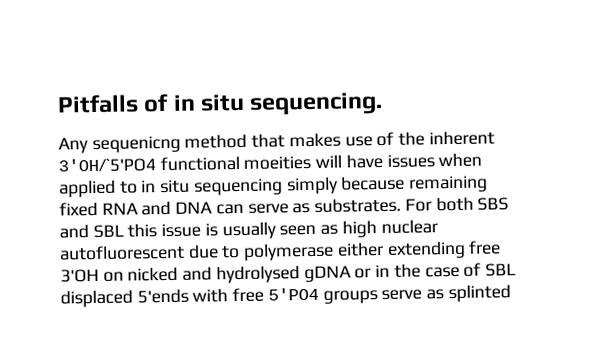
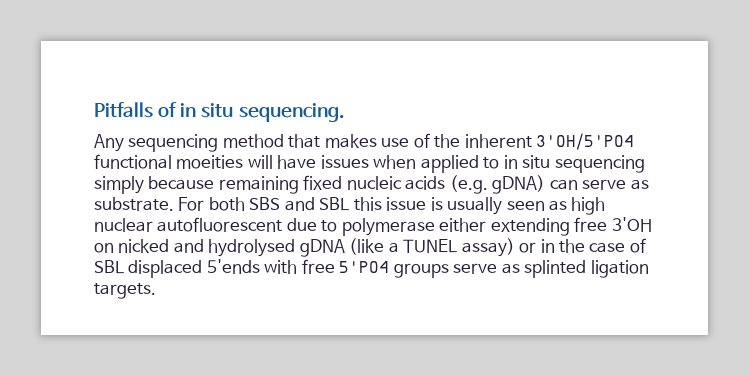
- Any sequenicng method that makes use of the inherent 3'OH/`5'PO4 functional moeities will have issues when applied to in situ sequencing simply because remaining fixed RNA and DNA can serve as substrates.
+ Any sequencing method that makes use of the inherent 3'OH/5'PO4 functional moeities will have issues when applied to in situ sequencing simply because remaining fixed nucleic acids (e.g. gDNA) can serve as substrate.
- For both SBS and SBL this issue is usually seen as high nuclear autofluorescent due to polymerase either extending free 3'OH on nicked and hydrolysed gDNA or in the case of SBL displaced 5'ends with free 5'PO4 groups serve as splinted
+ For both SBS and SBL this issue is usually seen as high nuclear autofluorescent due to polymerase either extending free 3'OH on nicked and hydrolysed gDNA (like a TUNEL assay) or in the case of SBL displaced 5'ends with free 5'PO4 groups serve as splinted ligation targets.

